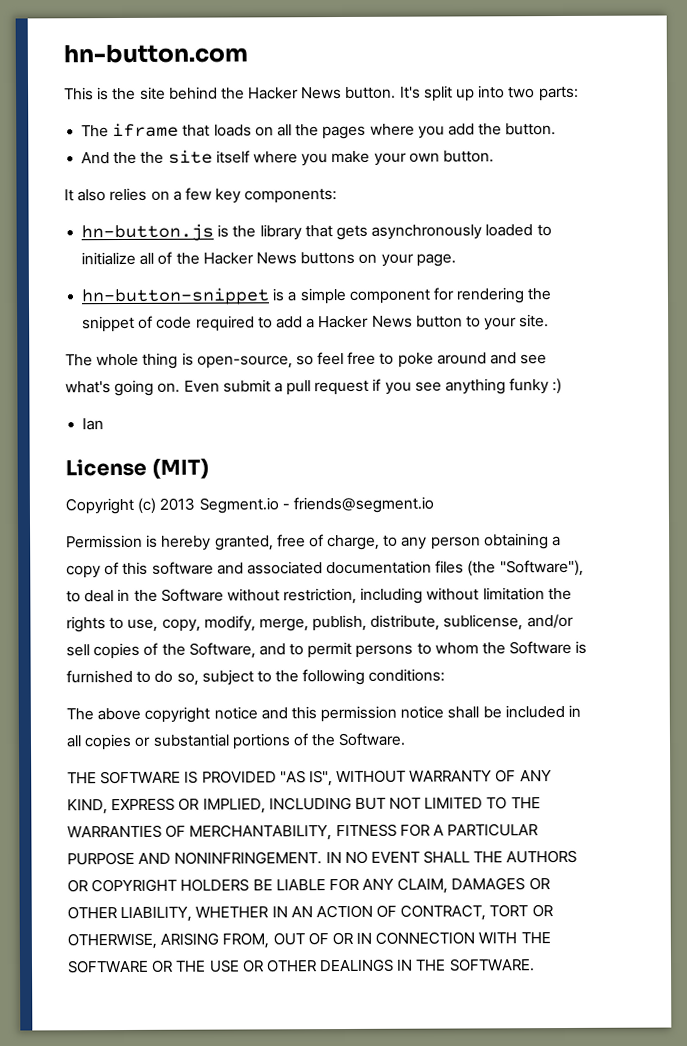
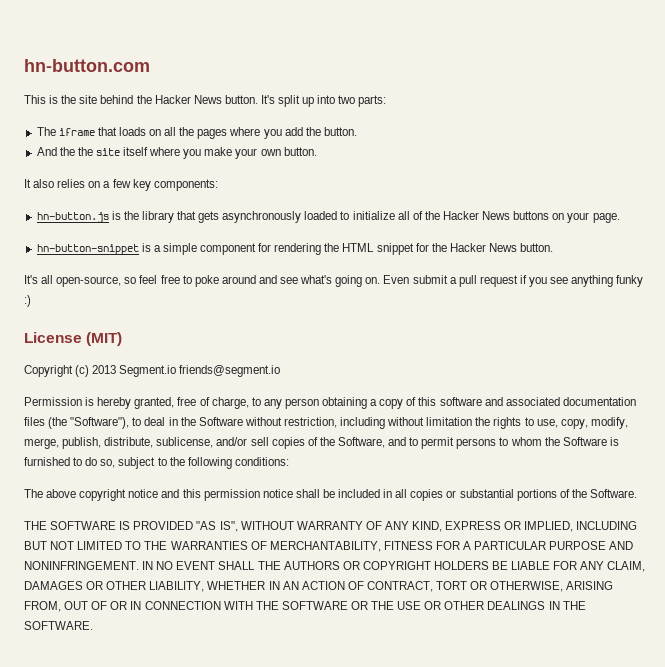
- hn-button-snippet is a simple component for rendering the snippet of code required to add a Hacker News button to your site.
- The whole thing is open-source, so feel free to poke around and see what's going on.
+ hn-button-snippet is a simple component for rendering the HTML snippet for the Hacker News button.
+ It's all open-source, so feel free to poke around and see what's going on.
- Ian
- Copyright (c) 2013 Segment.io - friends@segment.io
+ Copyright (c) 2013 Segment.io friends@segment.io

